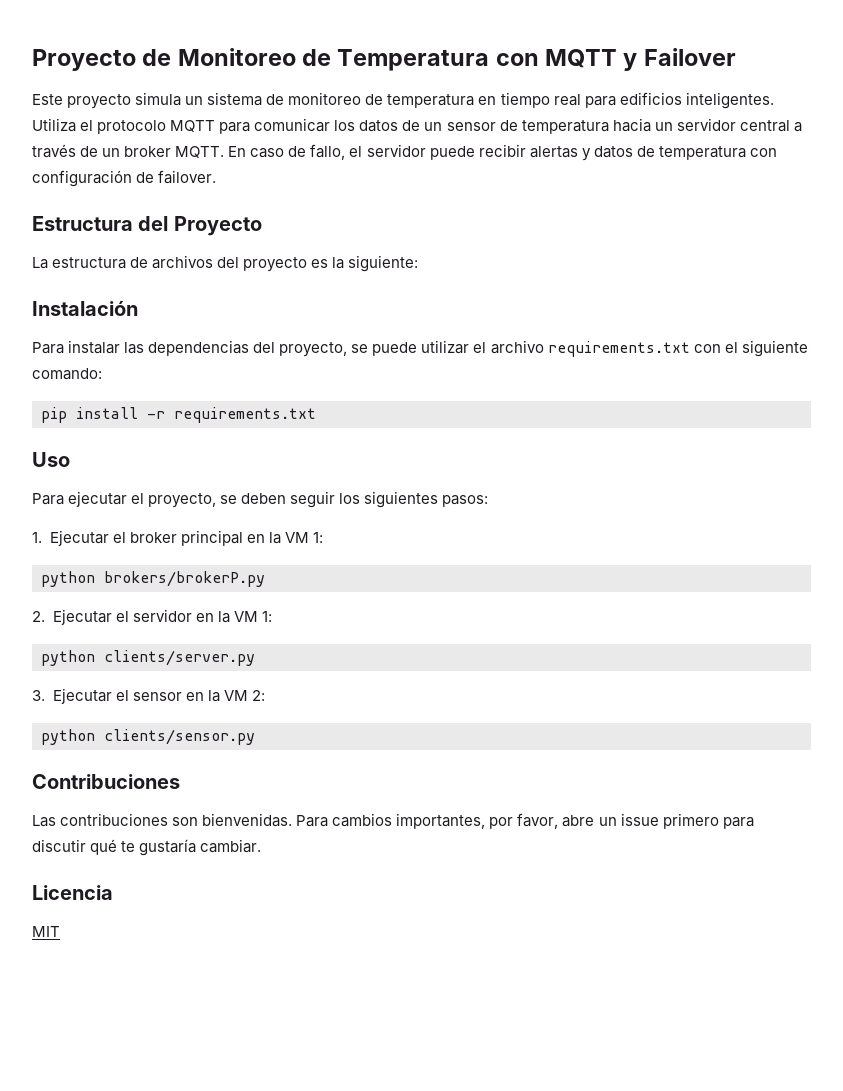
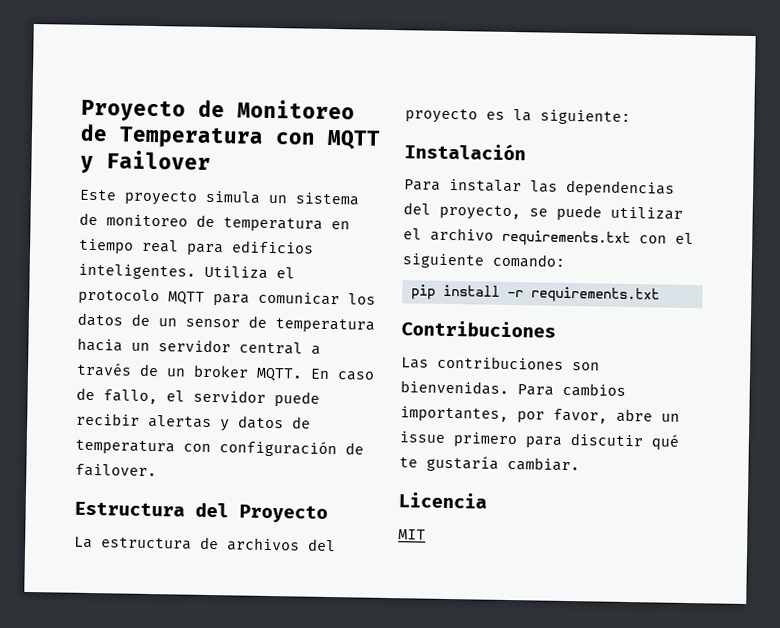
- Uso
- Para ejecutar el proyecto, se deben seguir los siguientes pasos:
- 1. Ejecutar el broker principal en la VM 1:
- python brokers/brokerP.py
- 2. Ejecutar el servidor en la VM 1:
- python clients/server.py
- 3. Ejecutar el sensor en la VM 2:
- python clients/sensor.py

